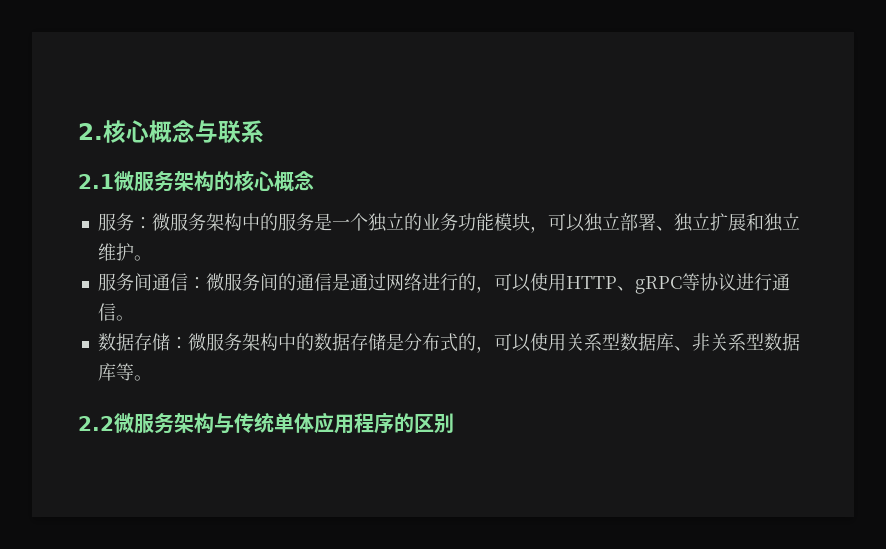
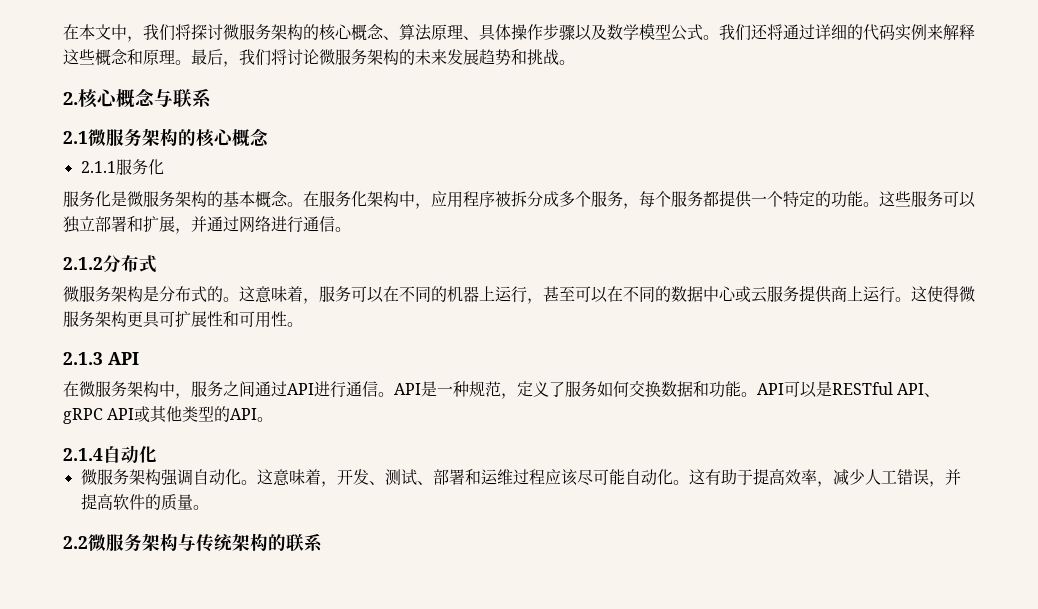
+ 在本文中，我们将探讨微服务架构的核心概念、算法原理、具体操作步骤以及数学模型公式。我们还将通过详细的代码实例来解释这些概念和原理。最后，我们将讨论微服务架构的未来发展趋势和挑战。
- 服务：微服务架构中的服务是一个独立的业务功能模块，可以独立部署、独立扩展和独立维护。
- 服务间通信：微服务间的通信是通过网络进行的，可以使用HTTP、gRPC等协议进行通信。
- 数据存储：微服务架构中的数据存储是分布式的，可以使用关系型数据库、非关系型数据库等。
+ 2.1.1服务化
+ 服务化是微服务架构的基本概念。在服务化架构中，应用程序被拆分成多个服务，每个服务都提供一个特定的功能。这些服务可以独立部署和扩展，并通过网络进行通信。
+ 2.1.2分布式
+ 微服务架构是分布式的。这意味着，服务可以在不同的机器上运行，甚至可以在不同的数据中心或云服务提供商上运行。这使得微服务架构更具可扩展性和可用性。
+ 2.1.3 API
+ 在微服务架构中，服务之间通过API进行通信。API是一种规范，定义了服务如何交换数据和功能。API可以是RESTful API、gRPC API或其他类型的API。
+ 2.1.4自动化
+ 微服务架构强调自动化。这意味着，开发、测试、部署和运维过程应该尽可能自动化。这有助于提高效率，减少人工错误，并提高软件的质量。
- 2.2微服务架构与传统单体应用程序的区别
+ 2.2微服务架构与传统架构的联系

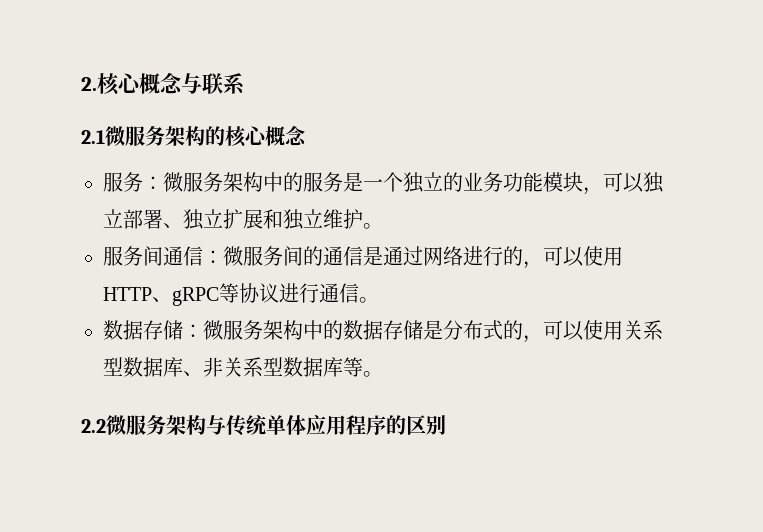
- 在本文中，我们将探讨微服务架构的核心概念、算法原理、具体操作步骤以及数学模型公式。我们还将通过详细的代码实例来解释这些概念和原理。最后，我们将讨论微服务架构的未来发展趋势和挑战。
- 2.1.1服务化
- 服务化是微服务架构的基本概念。在服务化架构中，应用程序被拆分成多个服务，每个服务都提供一个特定的功能。这些服务可以独立部署和扩展，并通过网络进行通信。
- 2.1.2分布式
- 微服务架构是分布式的。这意味着，服务可以在不同的机器上运行，甚至可以在不同的数据中心或云服务提供商上运行。这使得微服务架构更具可扩展性和可用性。
- 2.1.3 API
- 在微服务架构中，服务之间通过API进行通信。API是一种规范，定义了服务如何交换数据和功能。API可以是RESTful API、gRPC API或其他类型的API。
- 2.1.4自动化
- 微服务架构强调自动化。这意味着，开发、测试、部署和运维过程应该尽可能自动化。这有助于提高效率，减少人工错误，并提高软件的质量。
+ 服务：微服务架构中的服务是一个独立的业务功能模块，可以独立部署、独立扩展和独立维护。
+ 服务间通信：微服务间的通信是通过网络进行的，可以使用HTTP、gRPC等协议进行通信。
+ 数据存储：微服务架构中的数据存储是分布式的，可以使用关系型数据库、非关系型数据库等。
- 2.2微服务架构与传统架构的联系
+ 2.2微服务架构与传统单体应用程序的区别

